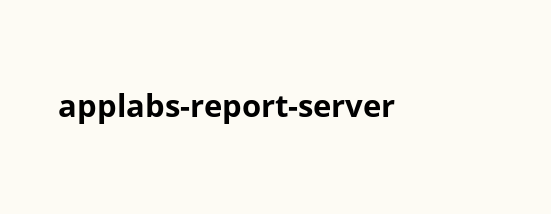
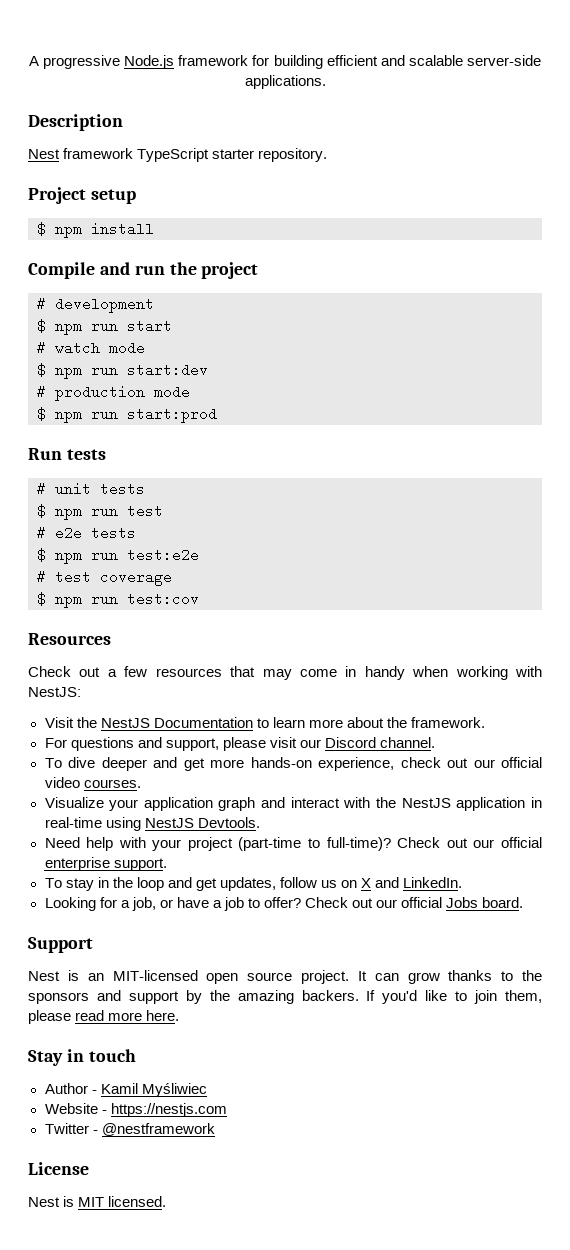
- applabs-report-server
+ A progressive Node.js framework for building efficient and scalable server-side applications.
+ Description
+ Nest framework TypeScript starter repository.
+ Project setup
+ $ npm install
+ Compile and run the project
+ # development
+ $ npm run start
+ # watch mode
+ $ npm run start:dev
+ # production mode
+ $ npm run start:prod
+ Run tests
+ # unit tests
+ $ npm run test
+ # e2e tests
+ $ npm run test:e2e
+ # test coverage
+ $ npm run test:cov
+ Resources
+ Check out a few resources that may come in handy when working with NestJS:
+ Visit the NestJS Documentation to learn more about the framework.
+ For questions and support, please visit our Discord channel.
+ To dive deeper and get more hands-on experience, check out our official video courses.
+ Visualize your application graph and interact with the NestJS application in real-time using NestJS Devtools.
+ Need help with your project (part-time to full-time)? Check out our official enterprise support.
+ To stay in the loop and get updates, follow us on X and LinkedIn.
+ Looking for a job, or have a job to offer? Check out our official Jobs board.
+ Support
+ Nest is an MIT-licensed open source project. It can grow thanks to the sponsors and support by the amazing backers. If you'd like to join them, please read more here.
+ Stay in touch
+ Author - Kamil Myśliwiec
+ Website - https://nestjs.com
+ Twitter - @nestframework
+ License
+ Nest is MIT licensed.

